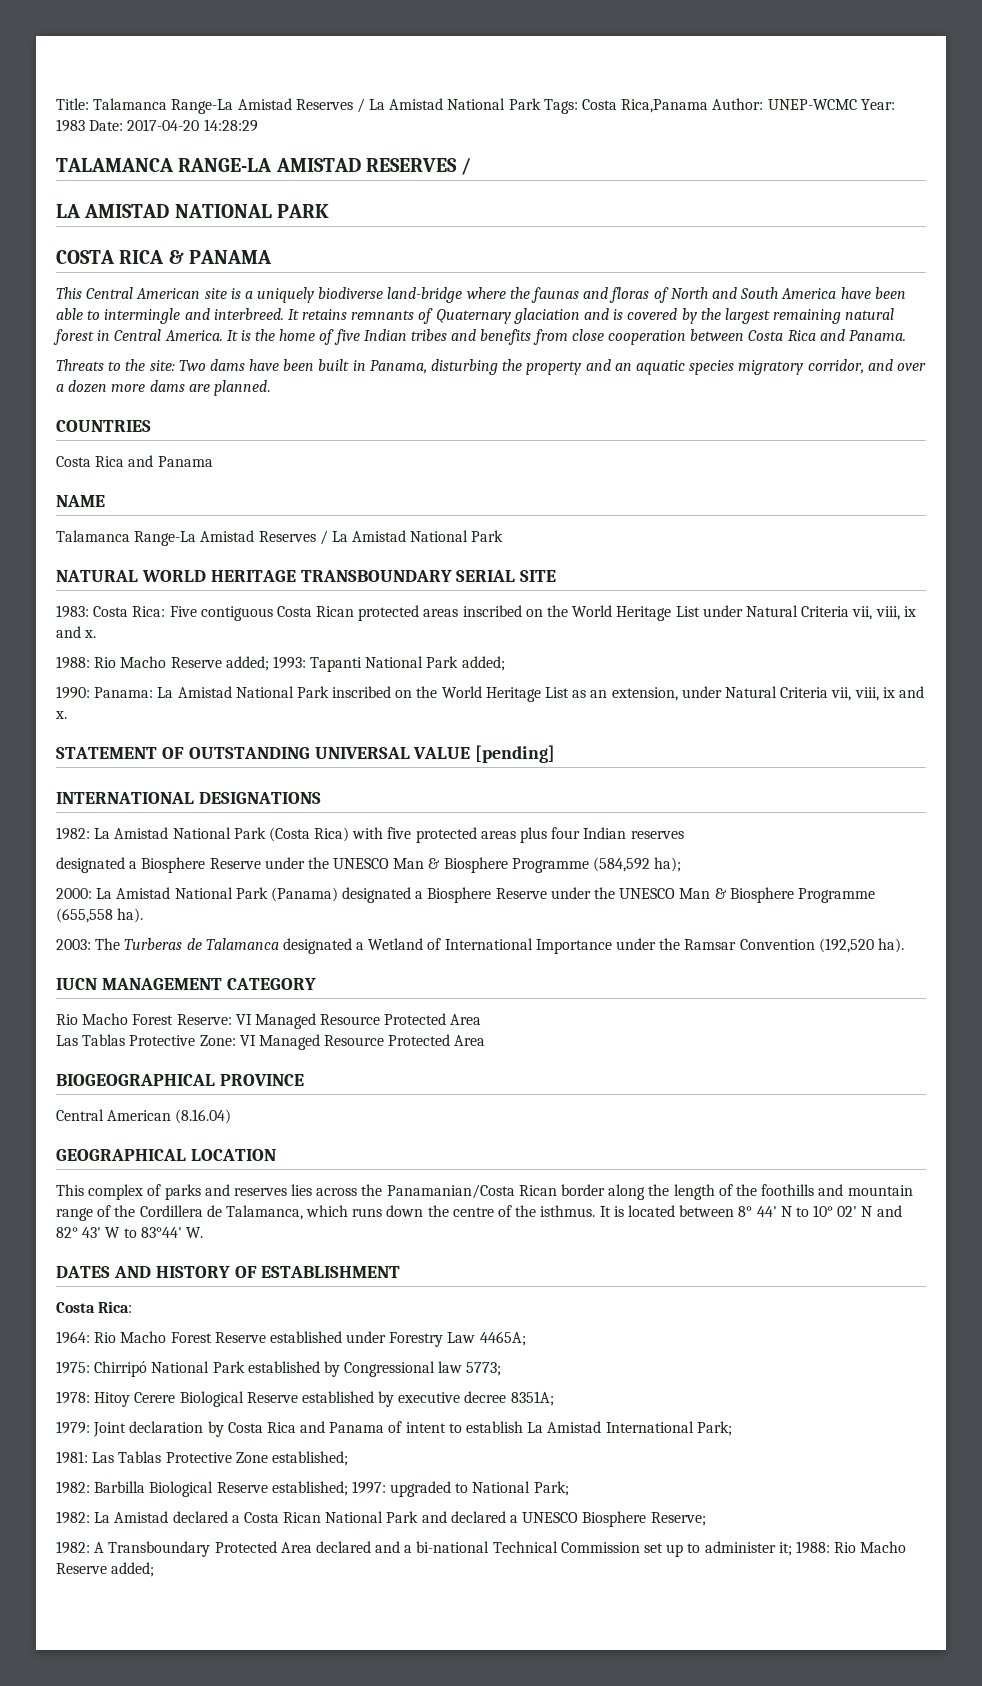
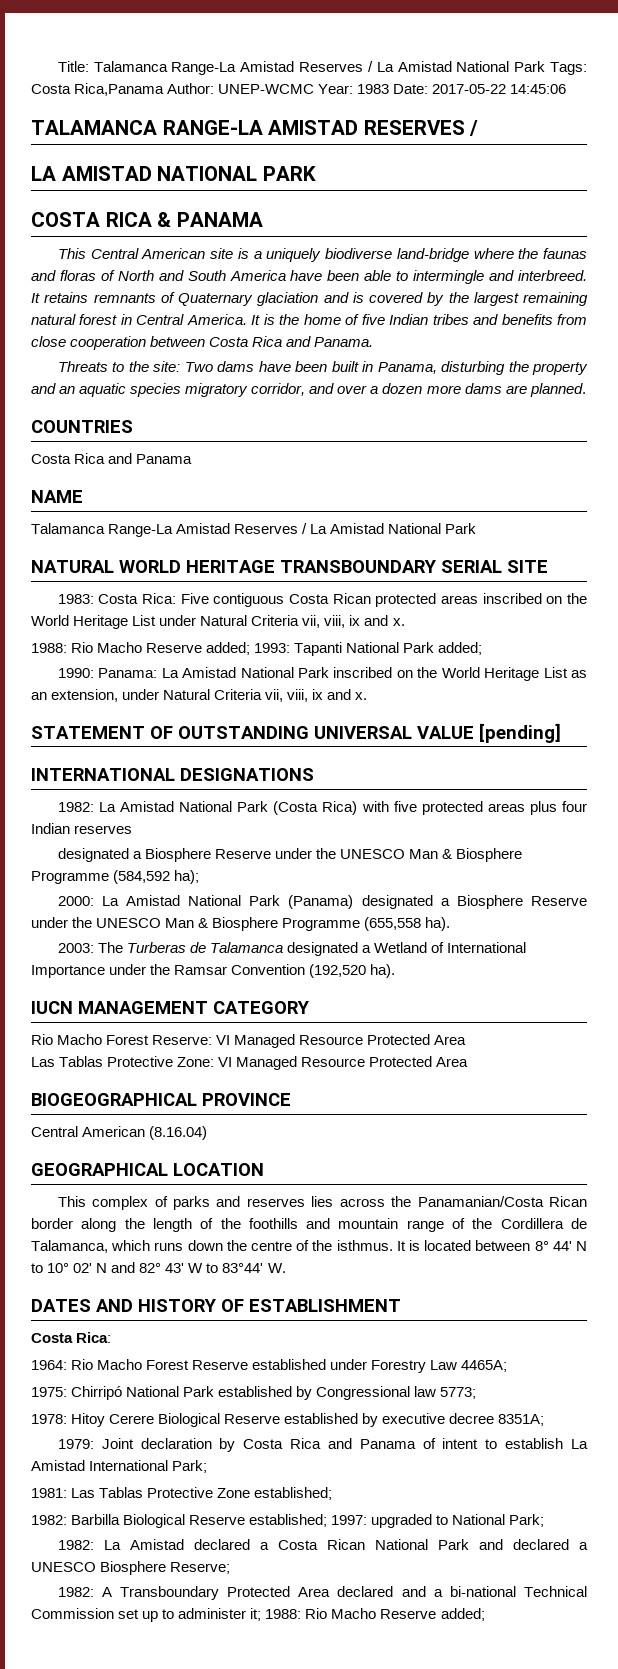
- Title: Talamanca Range-La Amistad Reserves / La Amistad National Park Tags: Costa Rica,Panama Author: UNEP-WCMC Year: 1983 Date: 2017-04-20 14:28:29
+ Title: Talamanca Range-La Amistad Reserves / La Amistad National Park Tags: Costa Rica,Panama Author: UNEP-WCMC Year: 1983 Date: 2017-05-22 14:45:06

